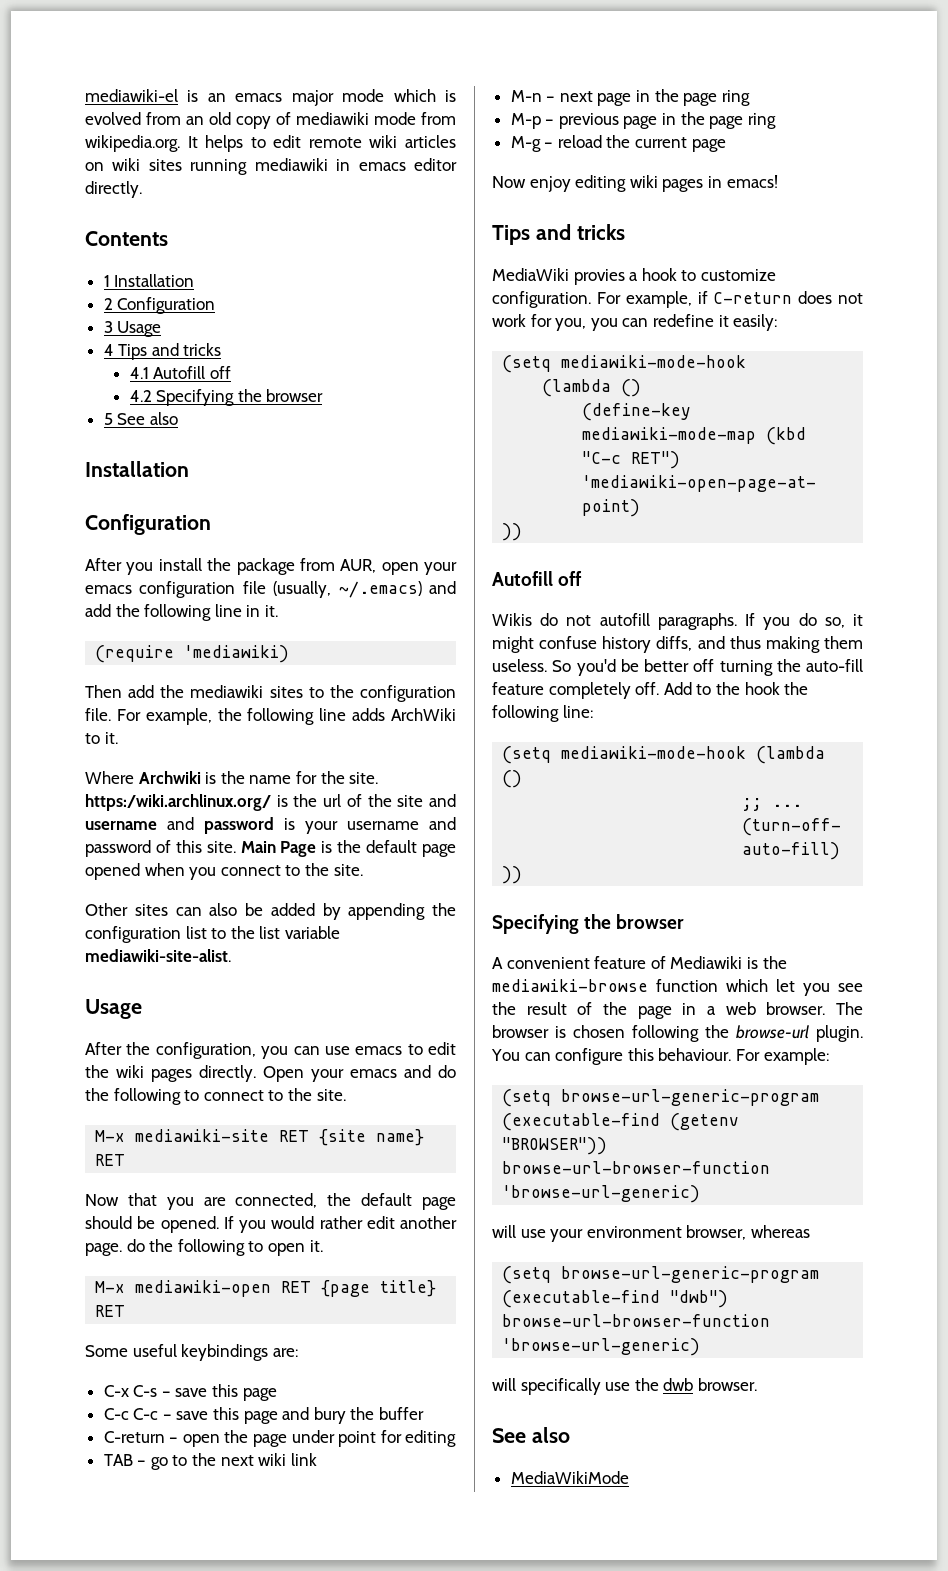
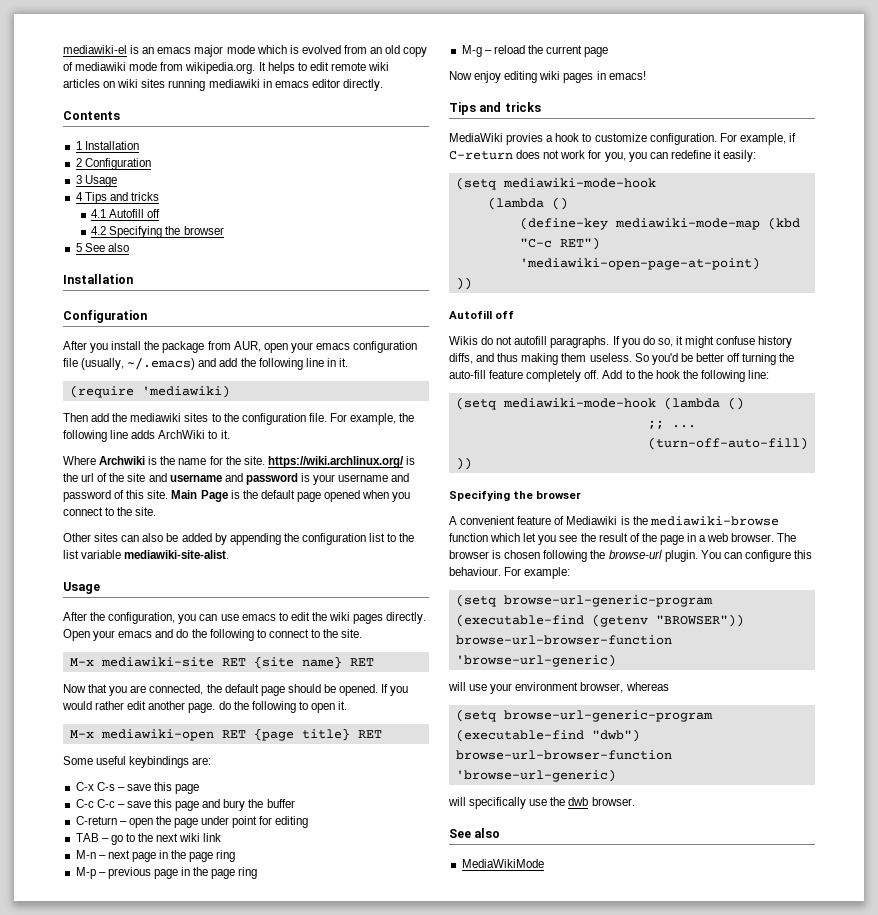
- Where Archwiki is the name for the site. https:/wiki.archlinux.org/ is the url of the site and username and password is your username and password of this site.
+ Where Archwiki is the name for the site. https://wiki.archlinux.org/ is the url of the site and username and password is your username and password of this site.

